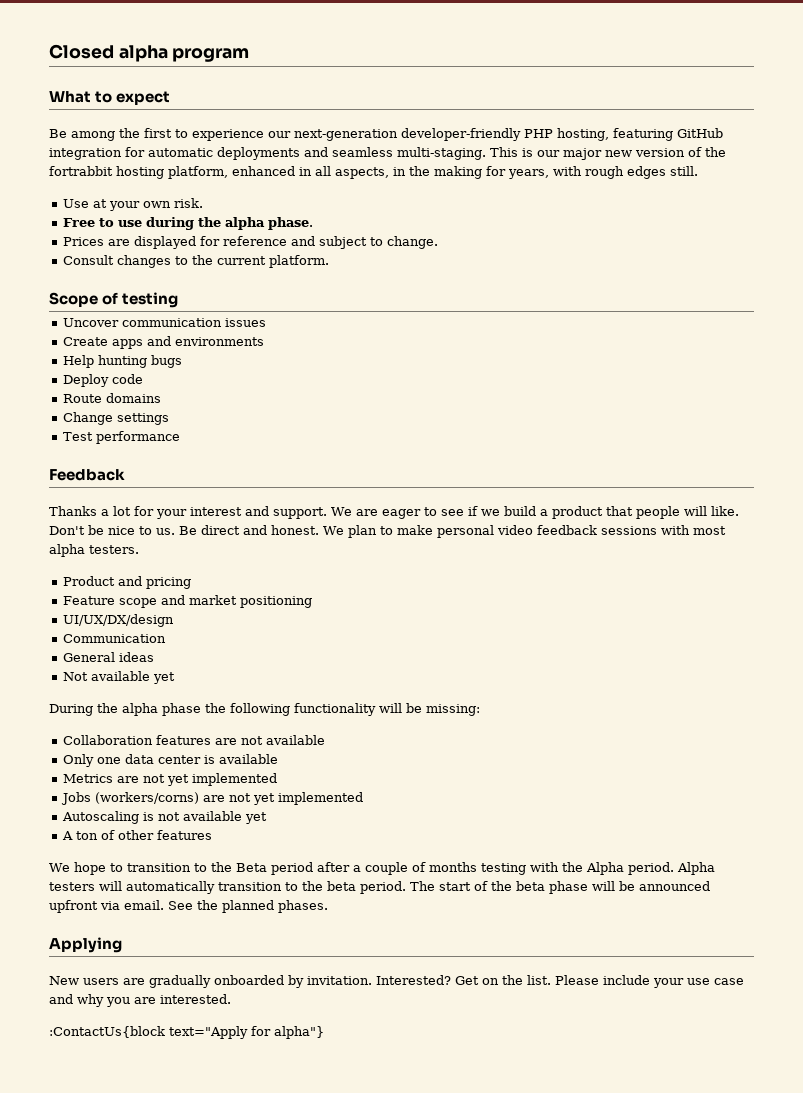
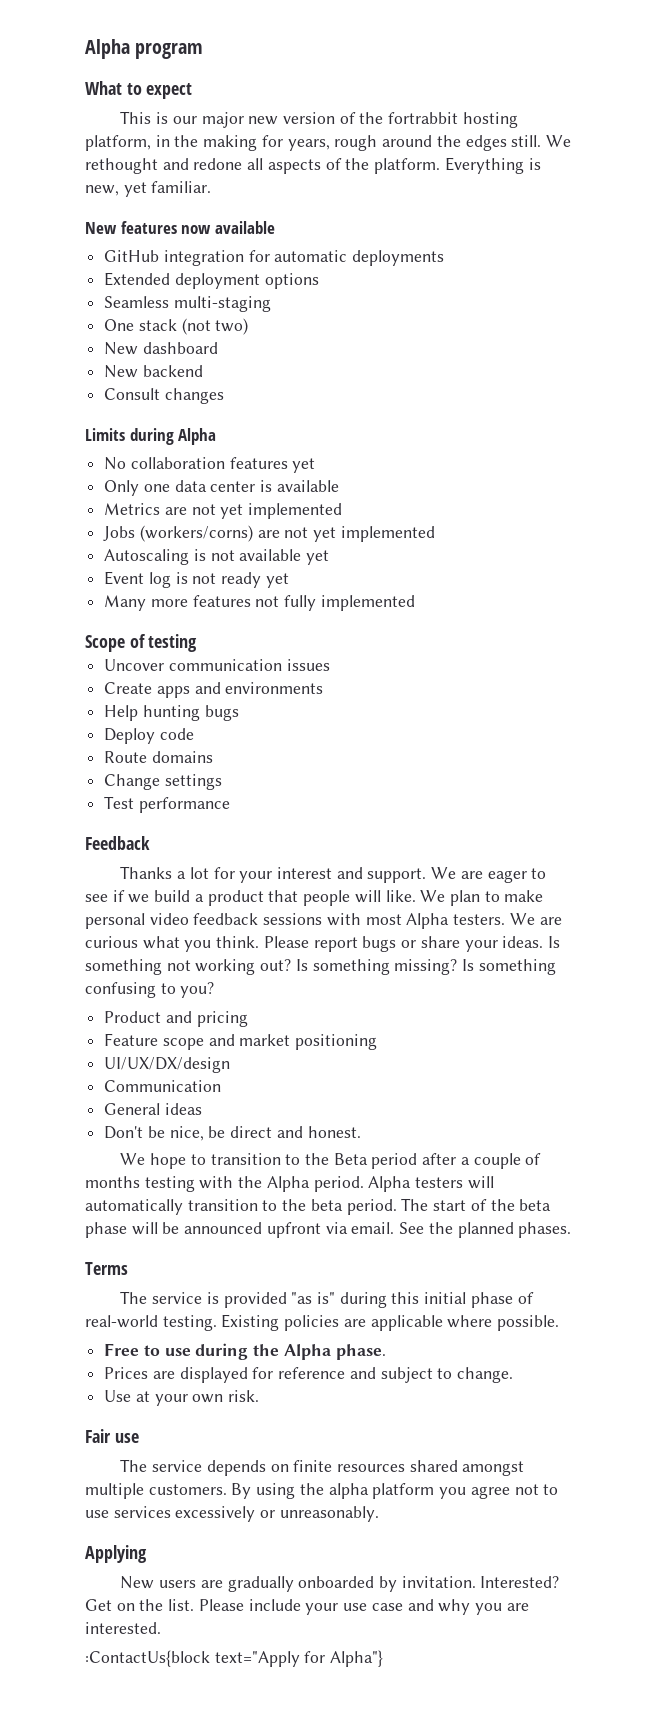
- Closed alpha program
+ Alpha program
- Be among the first to experience our next-generation developer-friendly PHP hosting, featuring GitHub integration for automatic deployments and seamless multi-staging. This is our major new version of the fortrabbit hosting platform, enhanced in all aspects, in the making for years, with rough edges still.
- Use at your own risk.
- Free to use during the alpha phase.
- Prices are displayed for reference and subject to change.
- Consult changes to the current platform.
+ This is our major new version of the fortrabbit hosting platform, in the making for years, rough around the edges still. We rethought and redone all aspects of the platform. Everything is new, yet familiar.
+ New features now available
+ GitHub integration for automatic deployments
+ Extended deployment options
+ Seamless multi-staging
+ One stack (not two)
+ New dashboard
+ New backend
+ Consult changes
+ Limits during Alpha
+ No collaboration features yet
+ Only one data center is available
+ Metrics are not yet implemented
+ Jobs (workers/corns) are not yet implemented
+ Autoscaling is not available yet
+ Event log is not ready yet
+ Many more features not fully implemented
- Don't be nice to us. Be direct and honest.
- We plan to make personal video feedback sessions with most alpha testers.
+ We plan to make personal video feedback sessions with most Alpha testers. We are curious what you think. Please report bugs or share your ideas. Is something not working out? Is something missing? Is something confusing to you?
- Not available yet
- During the alpha phase the following functionality will be missing:
- Collaboration features are not available
- Only one data center is available
- Metrics are not yet implemented
- Jobs (workers/corns) are not yet implemented
- Autoscaling is not available yet
- A ton of other features
+ Don't be nice, be direct and honest.
+ Terms
+ The service is provided "as is" during this initial phase of real-world testing. Existing policies are applicable where possible.
+ Free to use during the Alpha phase.
+ Prices are displayed for reference and subject to change.
+ Use at your own risk.
+ Fair use
+ The service depends on finite resources shared amongst multiple customers. By using the alpha platform you agree not to use services excessively or unreasonably.
- :ContactUs{block text="Apply for alpha"}
+ :ContactUs{block text="Apply for Alpha"}

